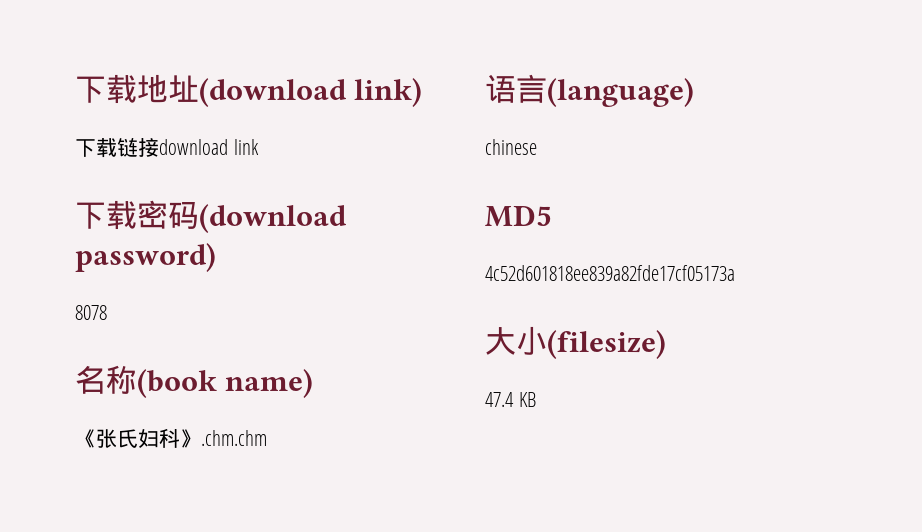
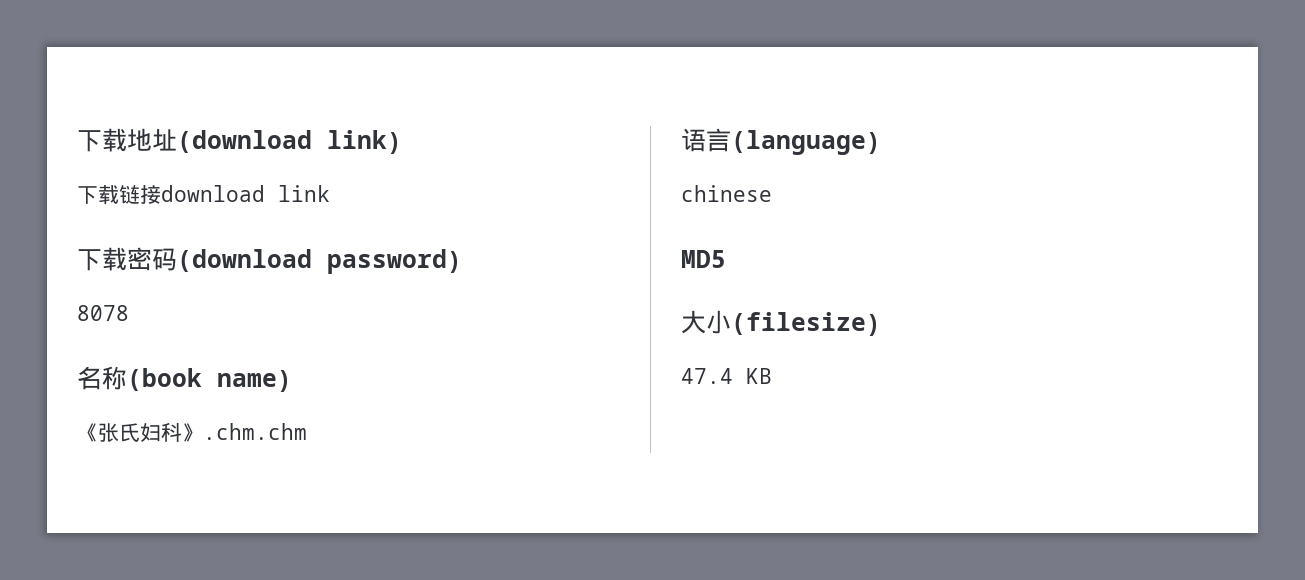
- 4c52d601818ee839a82fde17cf05173a

